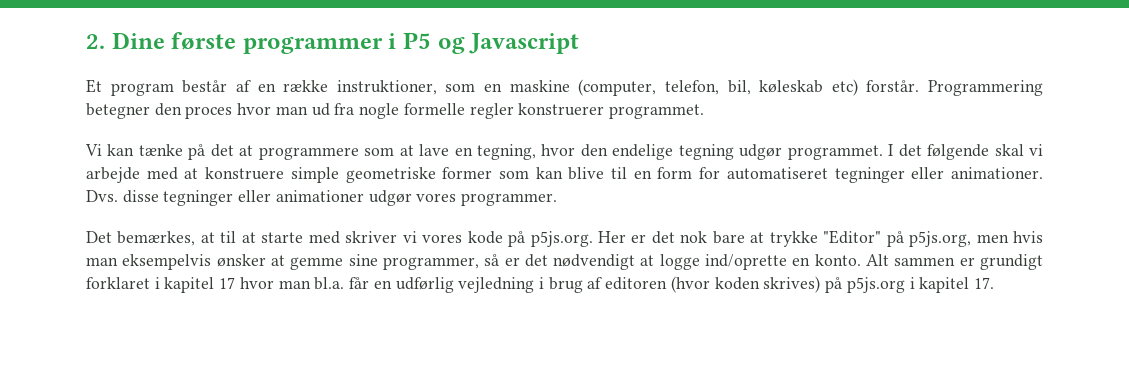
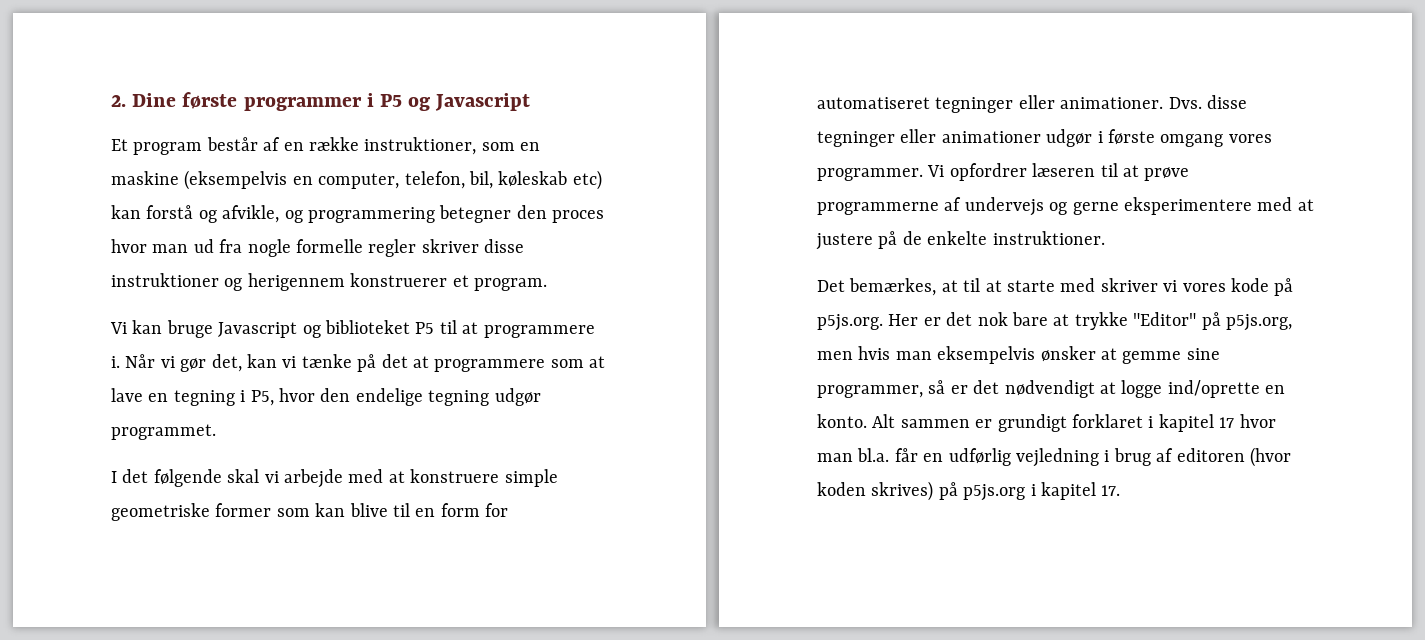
- Et program består af en række instruktioner, som en maskine (computer, telefon, bil, køleskab etc) forstår. Programmering betegner den proces hvor man ud fra nogle formelle regler konstruerer programmet.
- Vi kan tænke på det at programmere som at lave en tegning, hvor den endelige tegning udgør programmet. I det følgende skal vi arbejde med at konstruere simple geometriske former som kan blive til en form for automatiseret tegninger eller animationer.
+ Et program består af en række instruktioner, som en maskine (eksempelvis en computer, telefon, bil, køleskab etc) kan forstå og afvikle, og programmering betegner den proces hvor man ud fra nogle formelle regler skriver disse instruktioner og herigennem konstruerer et program.
+ Vi kan bruge Javascript og biblioteket P5 til at programmere i. Når vi gør det, kan vi tænke på det at programmere som at lave en tegning i P5, hvor den endelige tegning udgør programmet.
+ I det følgende skal vi arbejde med at konstruere simple geometriske former som kan blive til en form for automatiseret tegninger eller animationer.
- Dvs. disse tegninger eller animationer udgør vores programmer.
+ Dvs. disse tegninger eller animationer udgør i første omgang vores programmer. Vi opfordrer læseren til at prøve programmerne af undervejs og gerne eksperimentere med at justere på de enkelte instruktioner.

